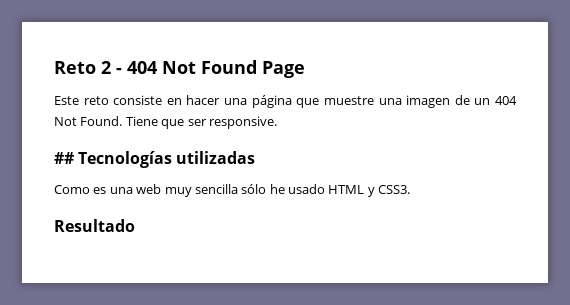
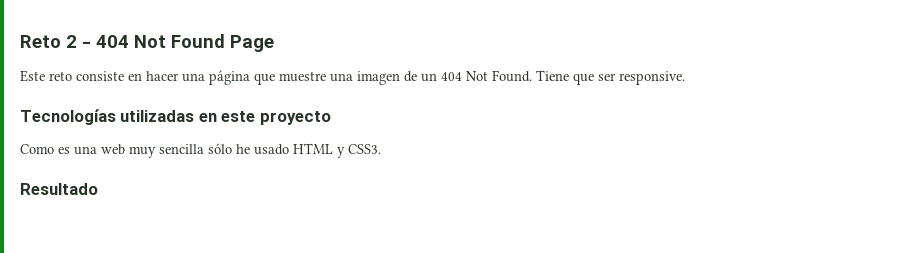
- ## Tecnologías utilizadas
+ Tecnologías utilizadas en este proyecto

